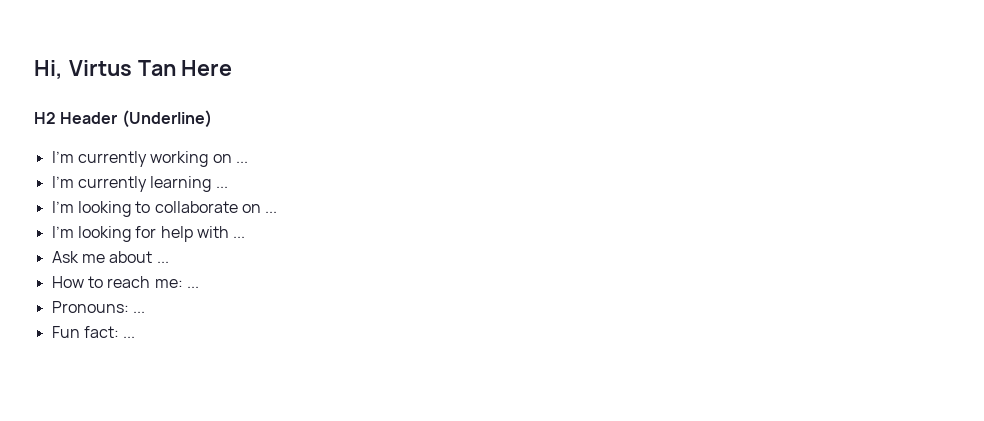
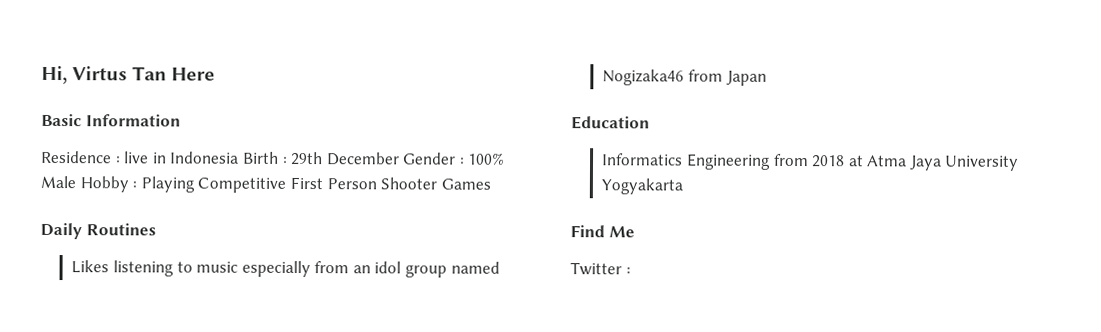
- H2 Header (Underline)
- I’m currently working on ...
- I’m currently learning ...
- I’m looking to collaborate on ...
- I’m looking for help with ...
- Ask me about ...
- How to reach me: ...
- Pronouns: ...
- Fun fact: ...
+ Basic Information
+ Residence : live in Indonesia Birth : 29th December Gender : 100% Male Hobby : Playing Competitive First Person Shooter Games
+ Daily Routines
+ Likes listening to music especially from an idol group named Nogizaka46 from Japan
+ Education
+ Informatics Engineering from 2018 at Atma Jaya University Yogyakarta
+ Find Me
+ Twitter :

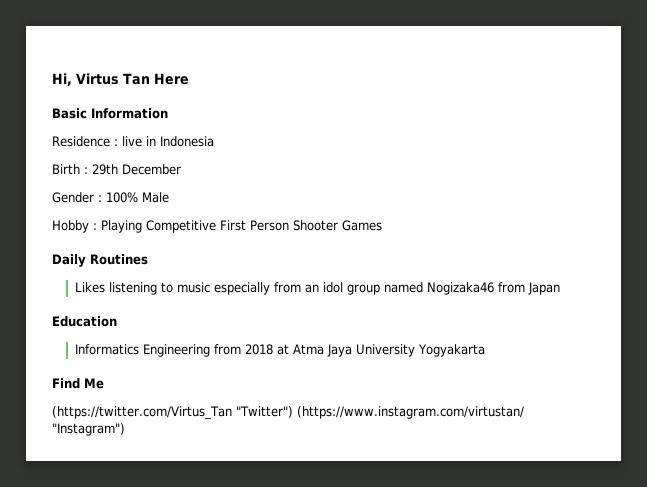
- Residence : live in Indonesia Birth : 29th December Gender : 100% Male Hobby : Playing Competitive First Person Shooter Games
+ Residence : live in Indonesia
+ Birth : 29th December
+ Gender : 100% Male
+ Hobby : Playing Competitive First Person Shooter Games
- Twitter :
+ (https://twitter.com/Virtus_Tan "Twitter") (https://www.instagram.com/virtustan/ "Instagram")

